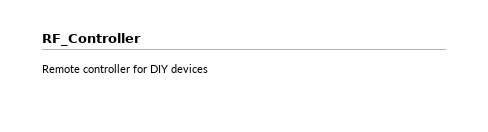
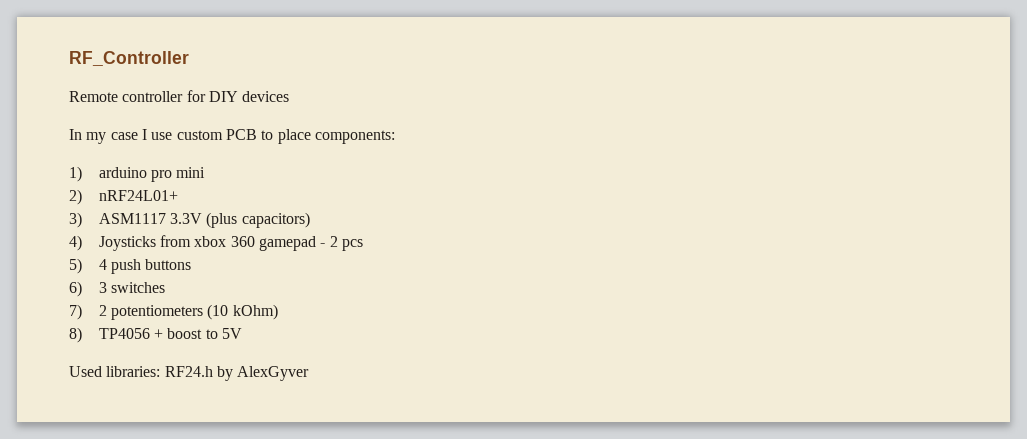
+ In my case I use custom PCB to place components:
+ 1) arduino pro mini
+ 2) nRF24L01+
+ 3) ASM1117 3.3V (plus capacitors)
+ 4) Joysticks from xbox 360 gamepad - 2 pcs
+ 5) 4 push buttons
+ 6) 3 switches
+ 7) 2 potentiometers (10 kOhm)
+ 8) TP4056 + boost to 5V
+ Used libraries: RF24.h by AlexGyver

